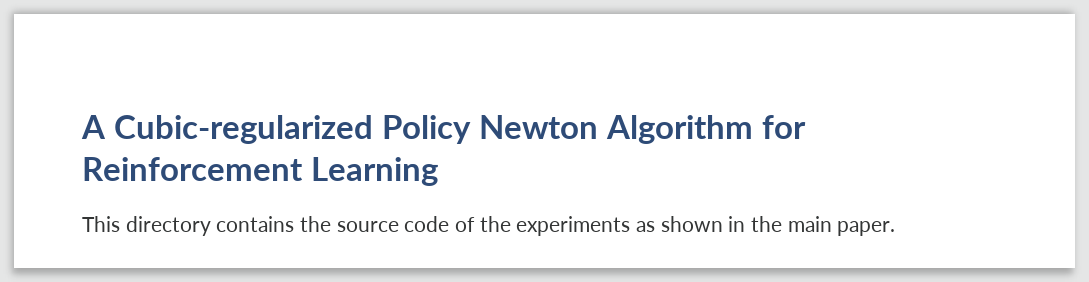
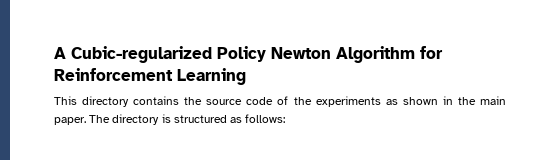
+ The directory is structured as follows:

